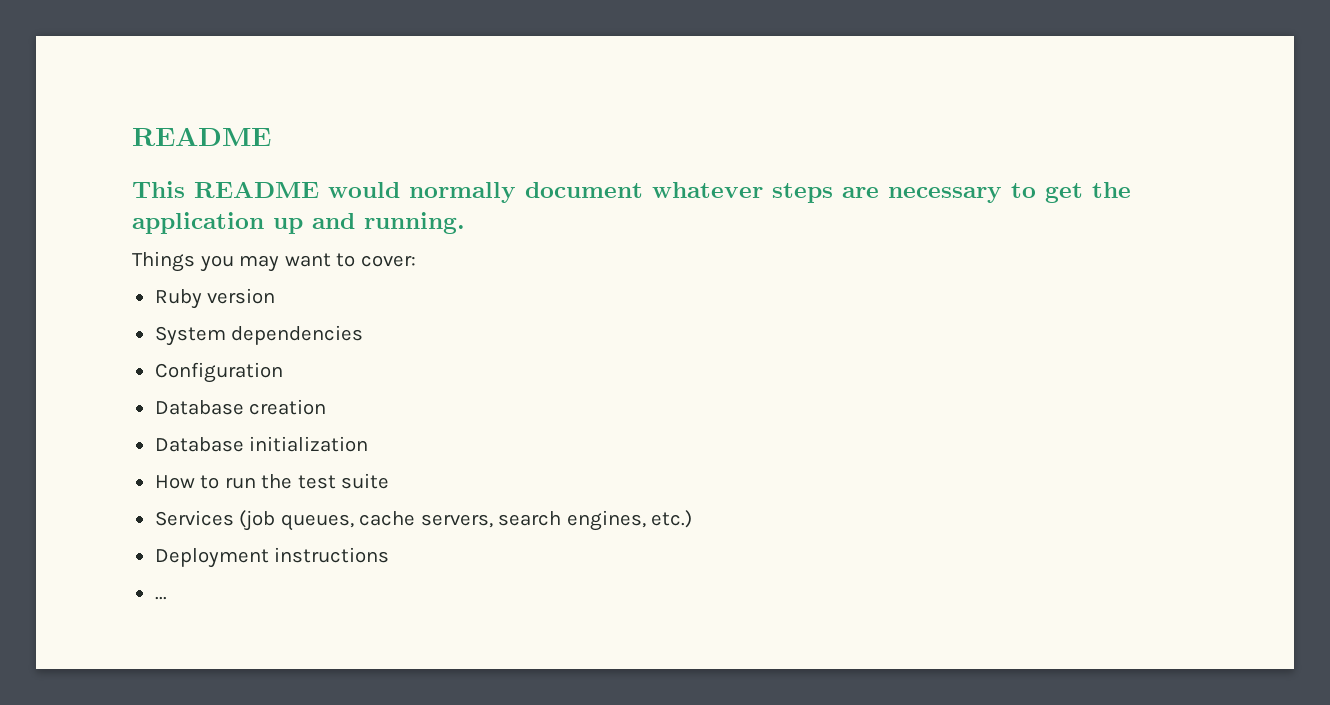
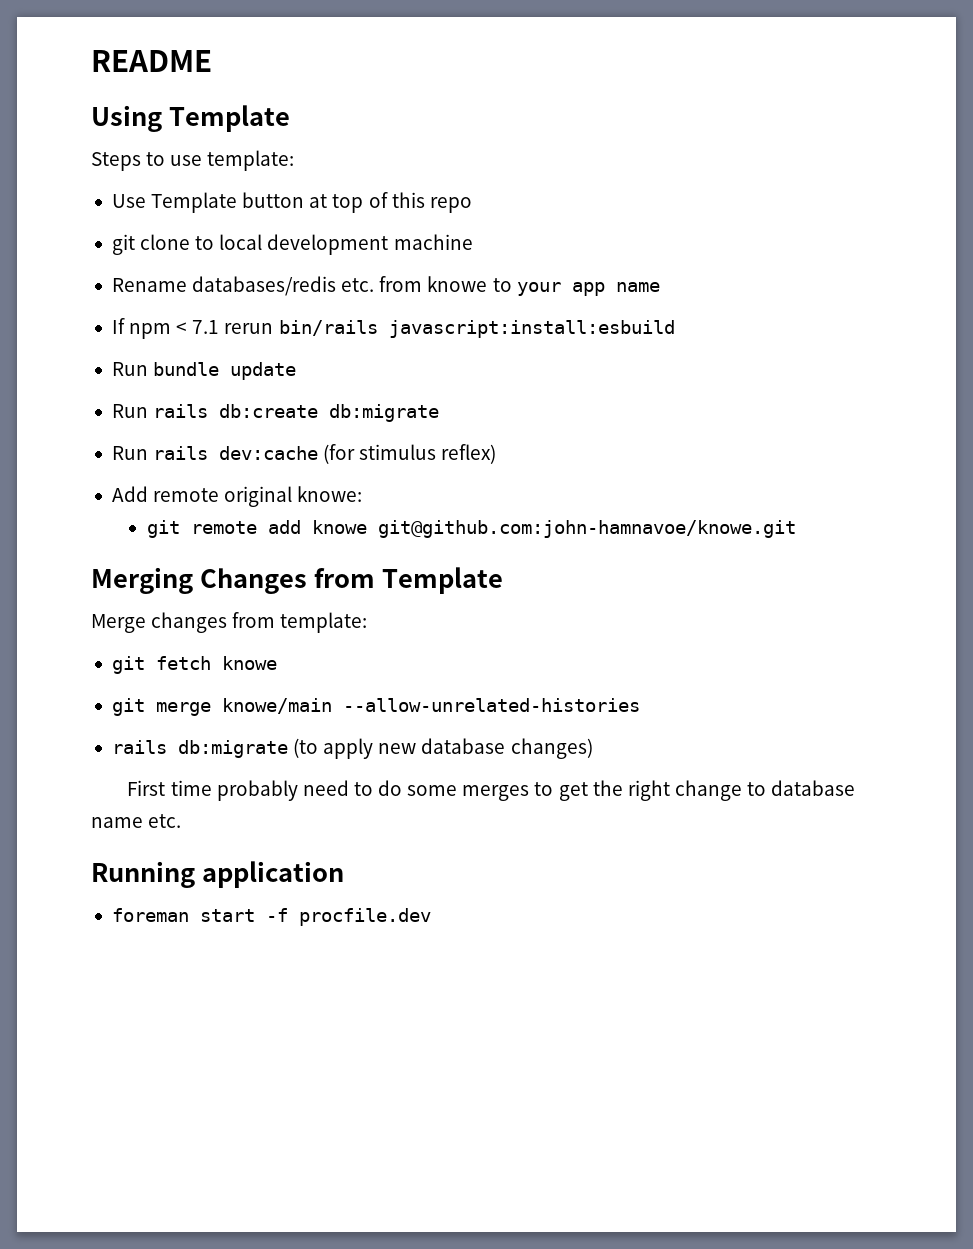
- This README would normally document whatever steps are necessary to get the application up and running.
- Things you may want to cover:
- Ruby version
- System dependencies
- Configuration
- Database creation
- Database initialization
- How to run the test suite
- Services (job queues, cache servers, search engines, etc.)
- Deployment instructions
- ...
+ Using Template
+ Steps to use template:
+ Use Template button at top of this repo
+ git clone to local development machine
+ Rename databases/redis etc. from knowe to your app name
+ If npm < 7.1 rerun bin/rails javascript:install:esbuild
+ Run bundle update
+ Run rails db:create db:migrate
+ Run rails dev:cache (for stimulus reflex)
+ Add remote original knowe:
+ git remote add knowe git@github.com:john-hamnavoe/knowe.git
+ Merging Changes from Template
+ Merge changes from template:
+ git fetch knowe
+ git merge knowe/main --allow-unrelated-histories
+ rails db:migrate (to apply new database changes)
+ First time probably need to do some merges to get the right change to database name etc.
+ Running application
+ foreman start -f procfile.dev

